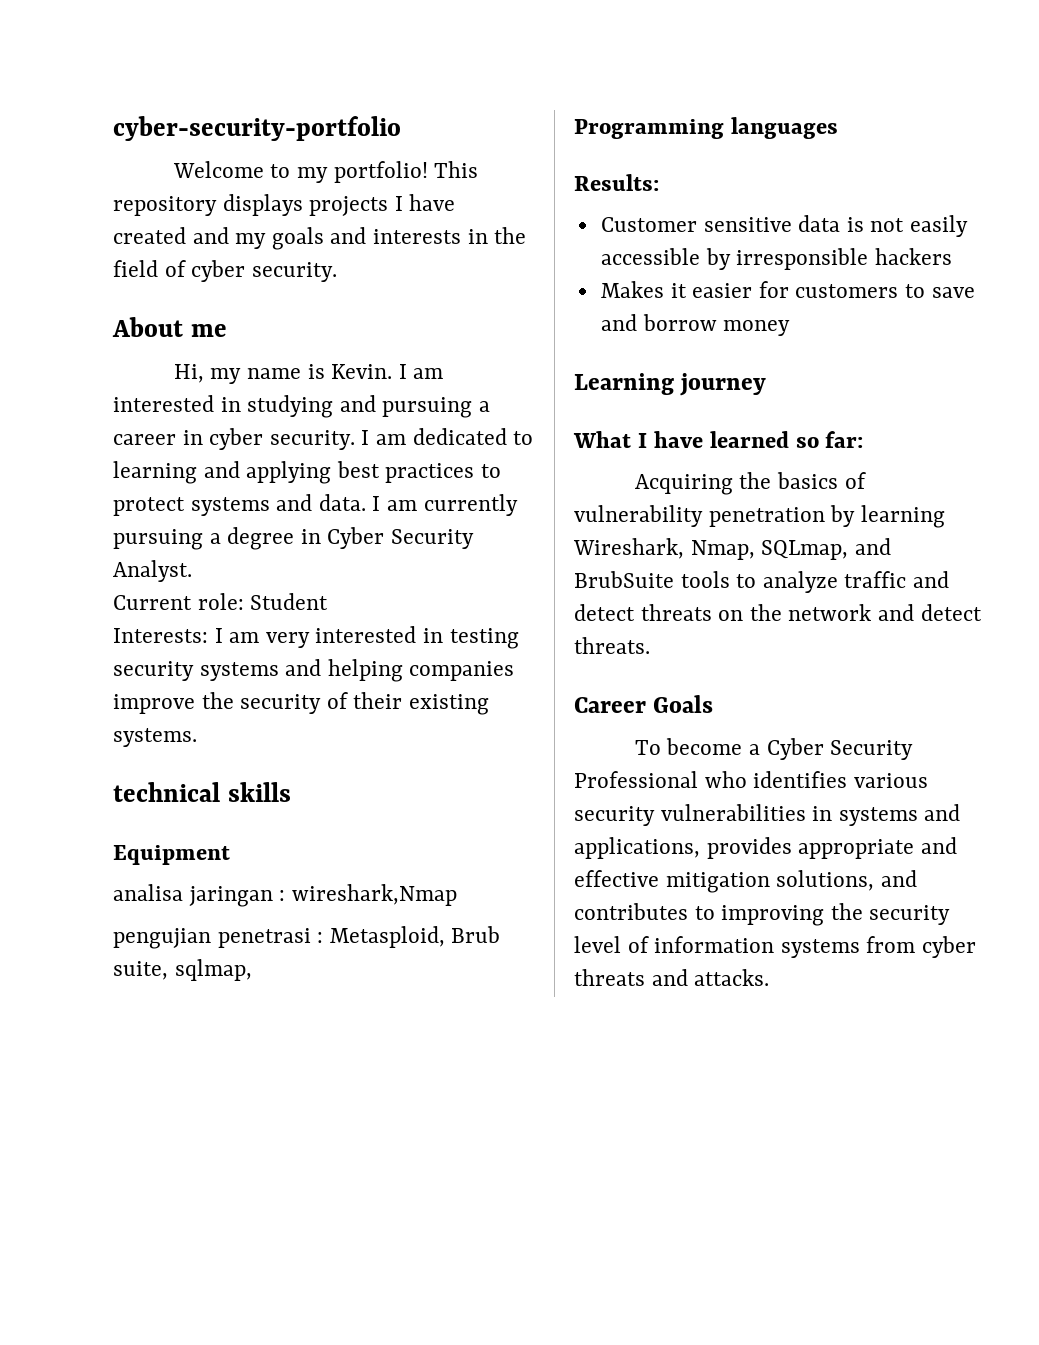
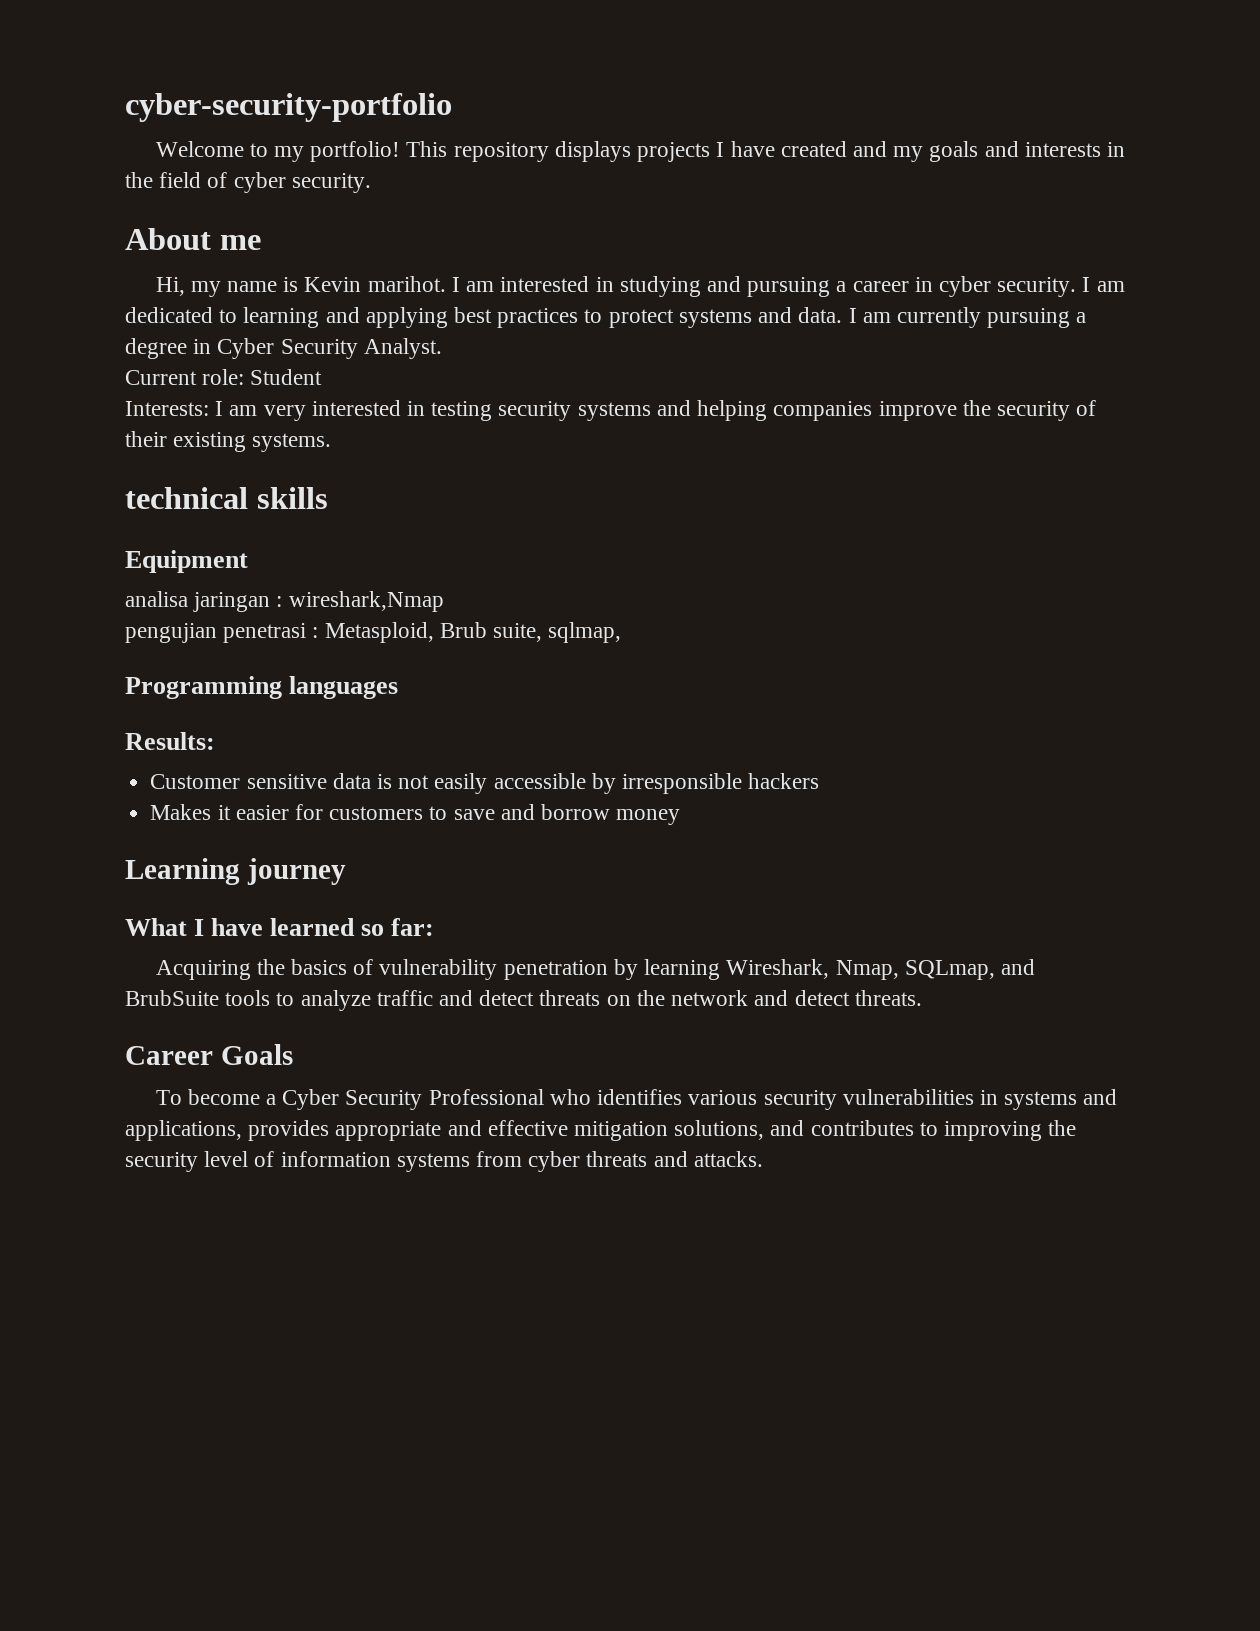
- Hi, my name is Kevin.
+ Hi, my name is Kevin marihot.

